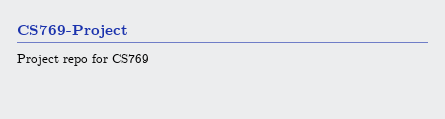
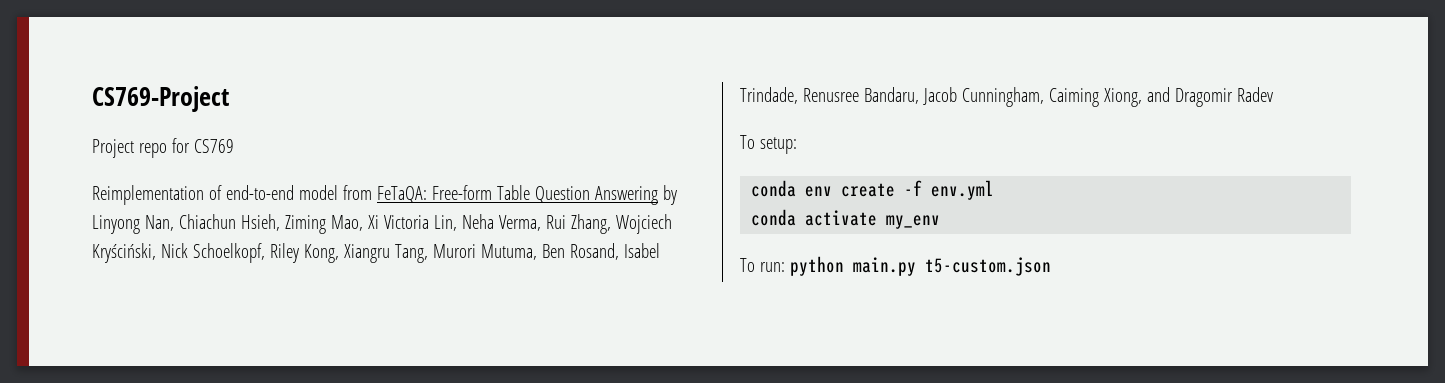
+ Reimplementation of end-to-end model from FeTaQA: Free-form Table Question Answering by Linyong Nan, Chiachun Hsieh, Ziming Mao, Xi Victoria Lin, Neha Verma, Rui Zhang, Wojciech Kryściński, Nick Schoelkopf, Riley Kong, Xiangru Tang, Murori Mutuma, Ben Rosand, Isabel Trindade, Renusree Bandaru, Jacob Cunningham, Caiming Xiong, and Dragomir Radev
+ To setup:
+ conda env create -f env.yml
+ conda activate my_env
+ To run: python main.py t5-custom.json

